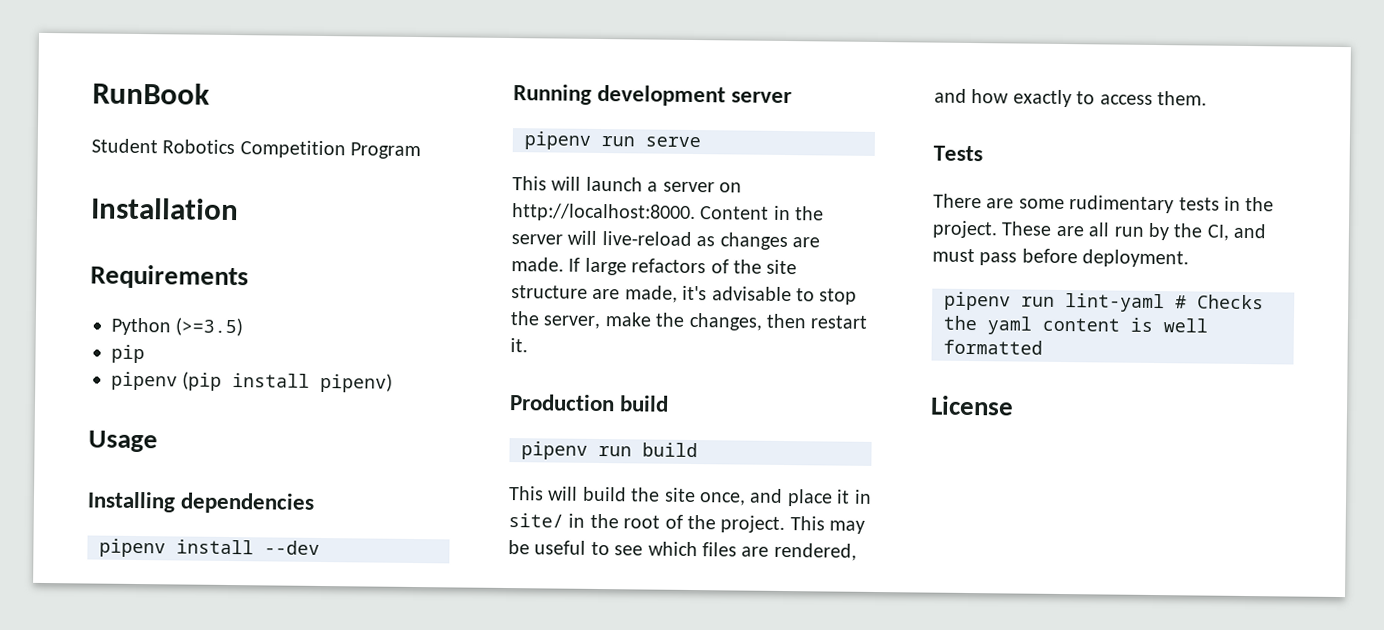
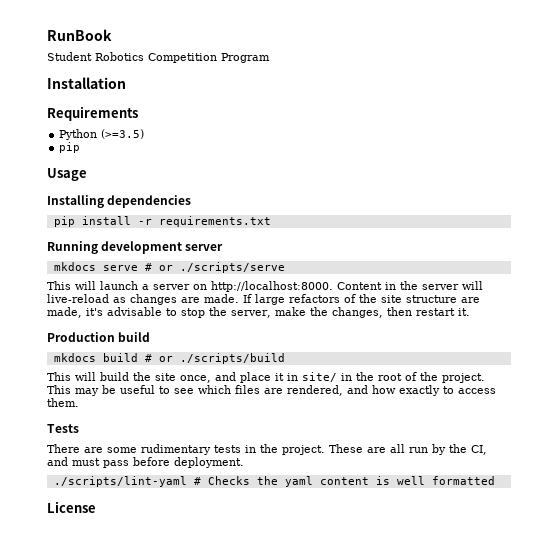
- pipenv (pip install pipenv)
- pipenv install --dev
+ pip install -r requirements.txt
- pipenv run serve
+ mkdocs serve # or ./scripts/serve
- pipenv run build
+ mkdocs build # or ./scripts/build
- pipenv run lint-yaml # Checks the yaml content is well formatted
+ ./scripts/lint-yaml # Checks the yaml content is well formatted

